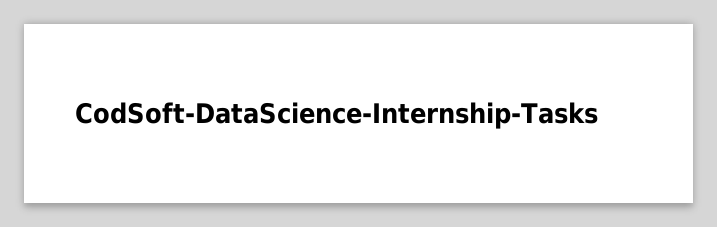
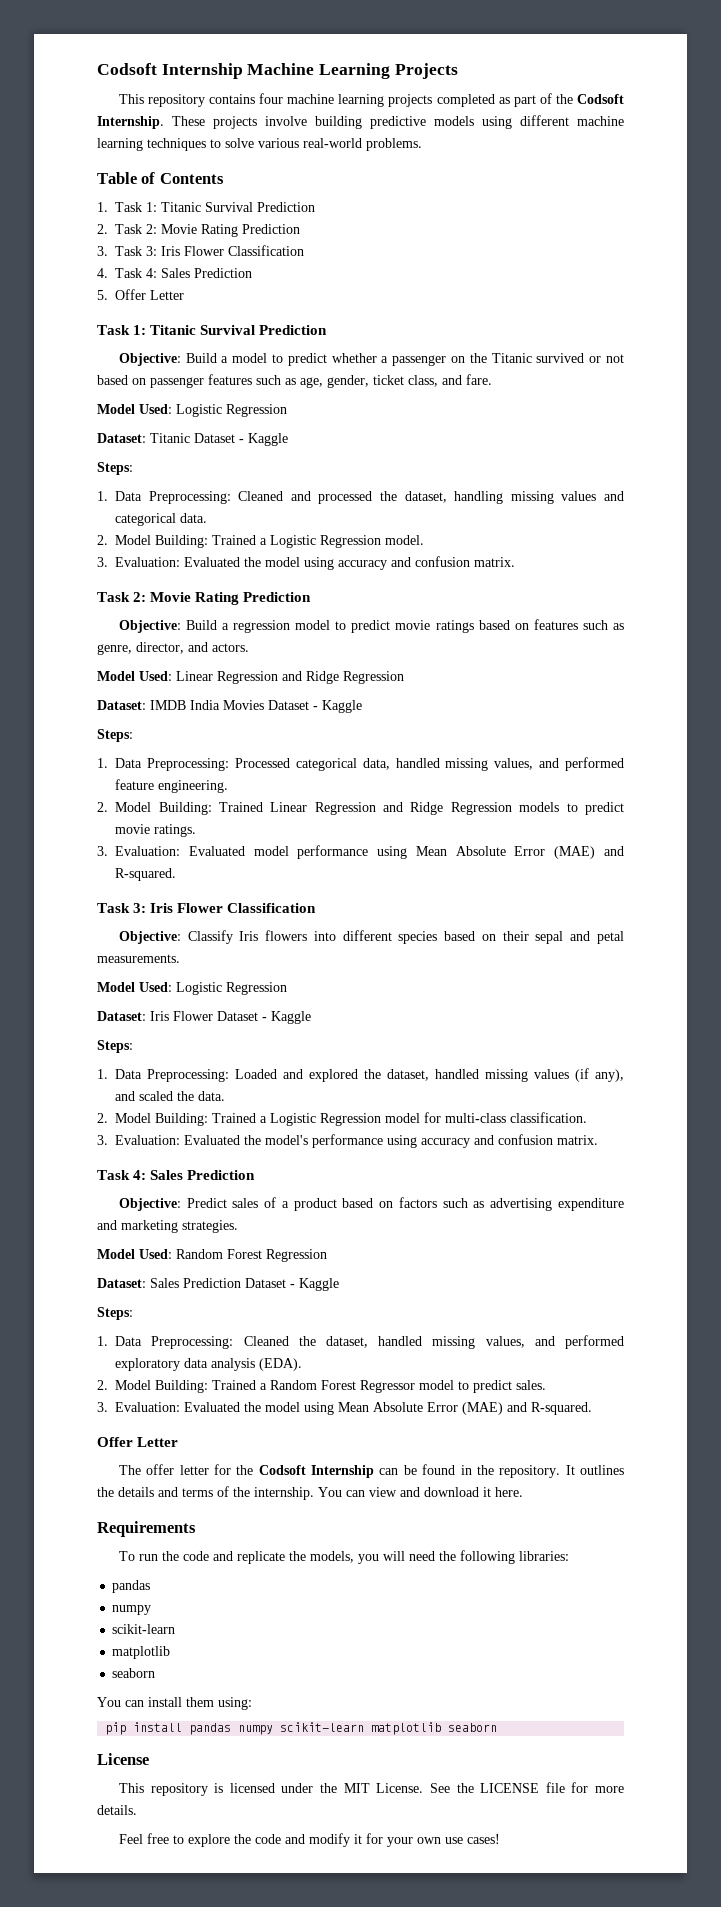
- CodSoft-DataScience-Internship-Tasks
+ Codsoft Internship Machine Learning Projects
+ This repository contains four machine learning projects completed as part of the Codsoft Internship. These projects involve building predictive models using different machine learning techniques to solve various real-world problems.
+ Table of Contents
+ 1. Task 1: Titanic Survival Prediction
+ 2. Task 2: Movie Rating Prediction
+ 3. Task 3: Iris Flower Classification
+ 4. Task 4: Sales Prediction
+ 5. Offer Letter
+ Task 1: Titanic Survival Prediction
+ Objective: Build a model to predict whether a passenger on the Titanic survived or not based on passenger features such as age, gender, ticket class, and fare.
+ Model Used: Logistic Regression
+ Dataset: Titanic Dataset - Kaggle
+ Steps:
+ 1. Data Preprocessing: Cleaned and processed the dataset, handling missing values and categorical data.
+ 2. Model Building: Trained a Logistic Regression model.
+ 3. Evaluation: Evaluated the model using accuracy and confusion matrix.
+ Task 2: Movie Rating Prediction
+ Objective: Build a regression model to predict movie ratings based on features such as genre, director, and actors.
+ Model Used: Linear Regression and Ridge Regression
+ Dataset: IMDB India Movies Dataset - Kaggle
+ Steps:
+ 1. Data Preprocessing: Processed categorical data, handled missing values, and performed feature engineering.
+ 2. Model Building: Trained Linear Regression and Ridge Regression models to predict movie ratings.
+ 3. Evaluation: Evaluated model performance using Mean Absolute Error (MAE) and R-squared.
+ Task 3: Iris Flower Classification
+ Objective: Classify Iris flowers into different species based on their sepal and petal measurements.
+ Model Used: Logistic Regression
+ Dataset: Iris Flower Dataset - Kaggle
+ Steps:
+ 1. Data Preprocessing: Loaded and explored the dataset, handled missing values (if any), and scaled the data.
+ 2. Model Building: Trained a Logistic Regression model for multi-class classification.
+ 3. Evaluation: Evaluated the model's performance using accuracy and confusion matrix.
+ Task 4: Sales Prediction
+ Objective: Predict sales of a product based on factors such as advertising expenditure and marketing strategies.
+ Model Used: Random Forest Regression
+ Dataset: Sales Prediction Dataset - Kaggle
+ Steps:
+ 1. Data Preprocessing: Cleaned the dataset, handled missing values, and performed exploratory data analysis (EDA).
+ 2. Model Building: Trained a Random Forest Regressor model to predict sales.
+ 3. Evaluation: Evaluated the model using Mean Absolute Error (MAE) and R-squared.
+ Offer Letter
+ The offer letter for the Codsoft Internship can be found in the repository. It outlines the details and terms of the internship. You can view and download it here.
+ Requirements
+ To run the code and replicate the models, you will need the following libraries:
+ pandas
+ numpy
+ scikit-learn
+ matplotlib
+ seaborn
+ You can install them using:
+ pip install pandas numpy scikit-learn matplotlib seaborn
+ License
+ This repository is licensed under the MIT License. See the LICENSE file for more details.
+ Feel free to explore the code and modify it for your own use cases!

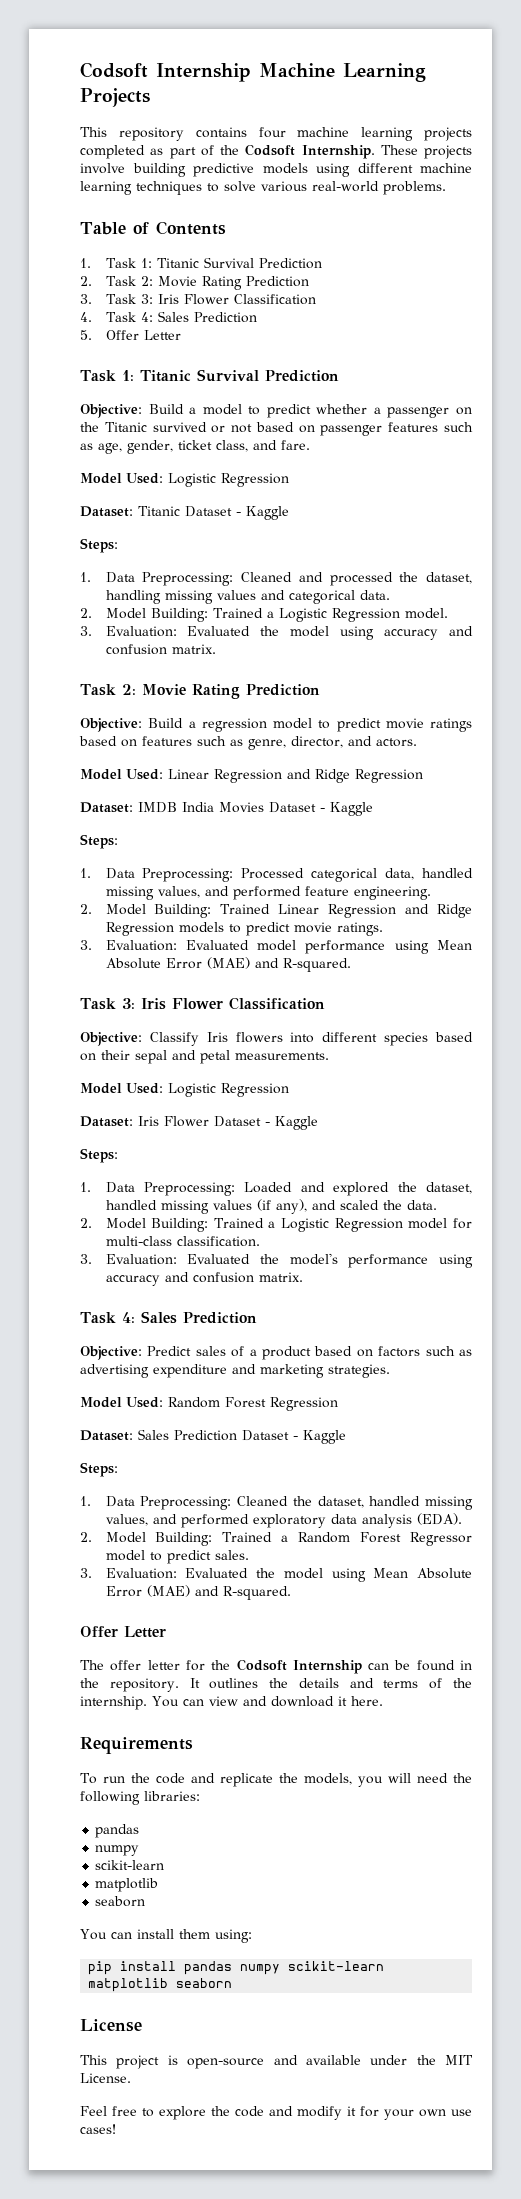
- This repository is licensed under the MIT License. See the LICENSE file for more details.
+ This project is open-source and available under the MIT License.

